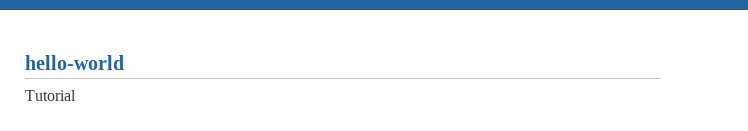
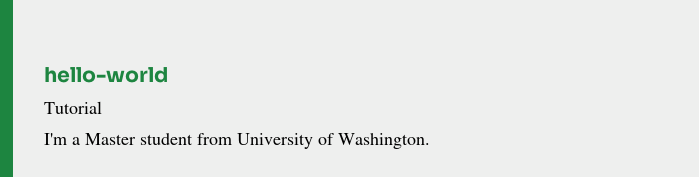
+ I'm a Master student from University of Washington.

